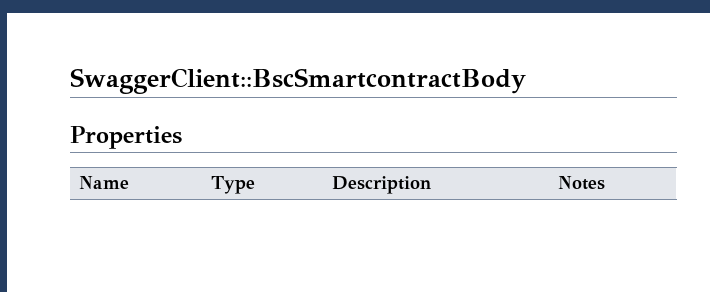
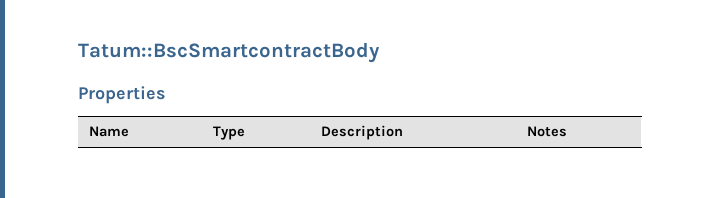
- SwaggerClient::BscSmartcontractBody
+ Tatum::BscSmartcontractBody

